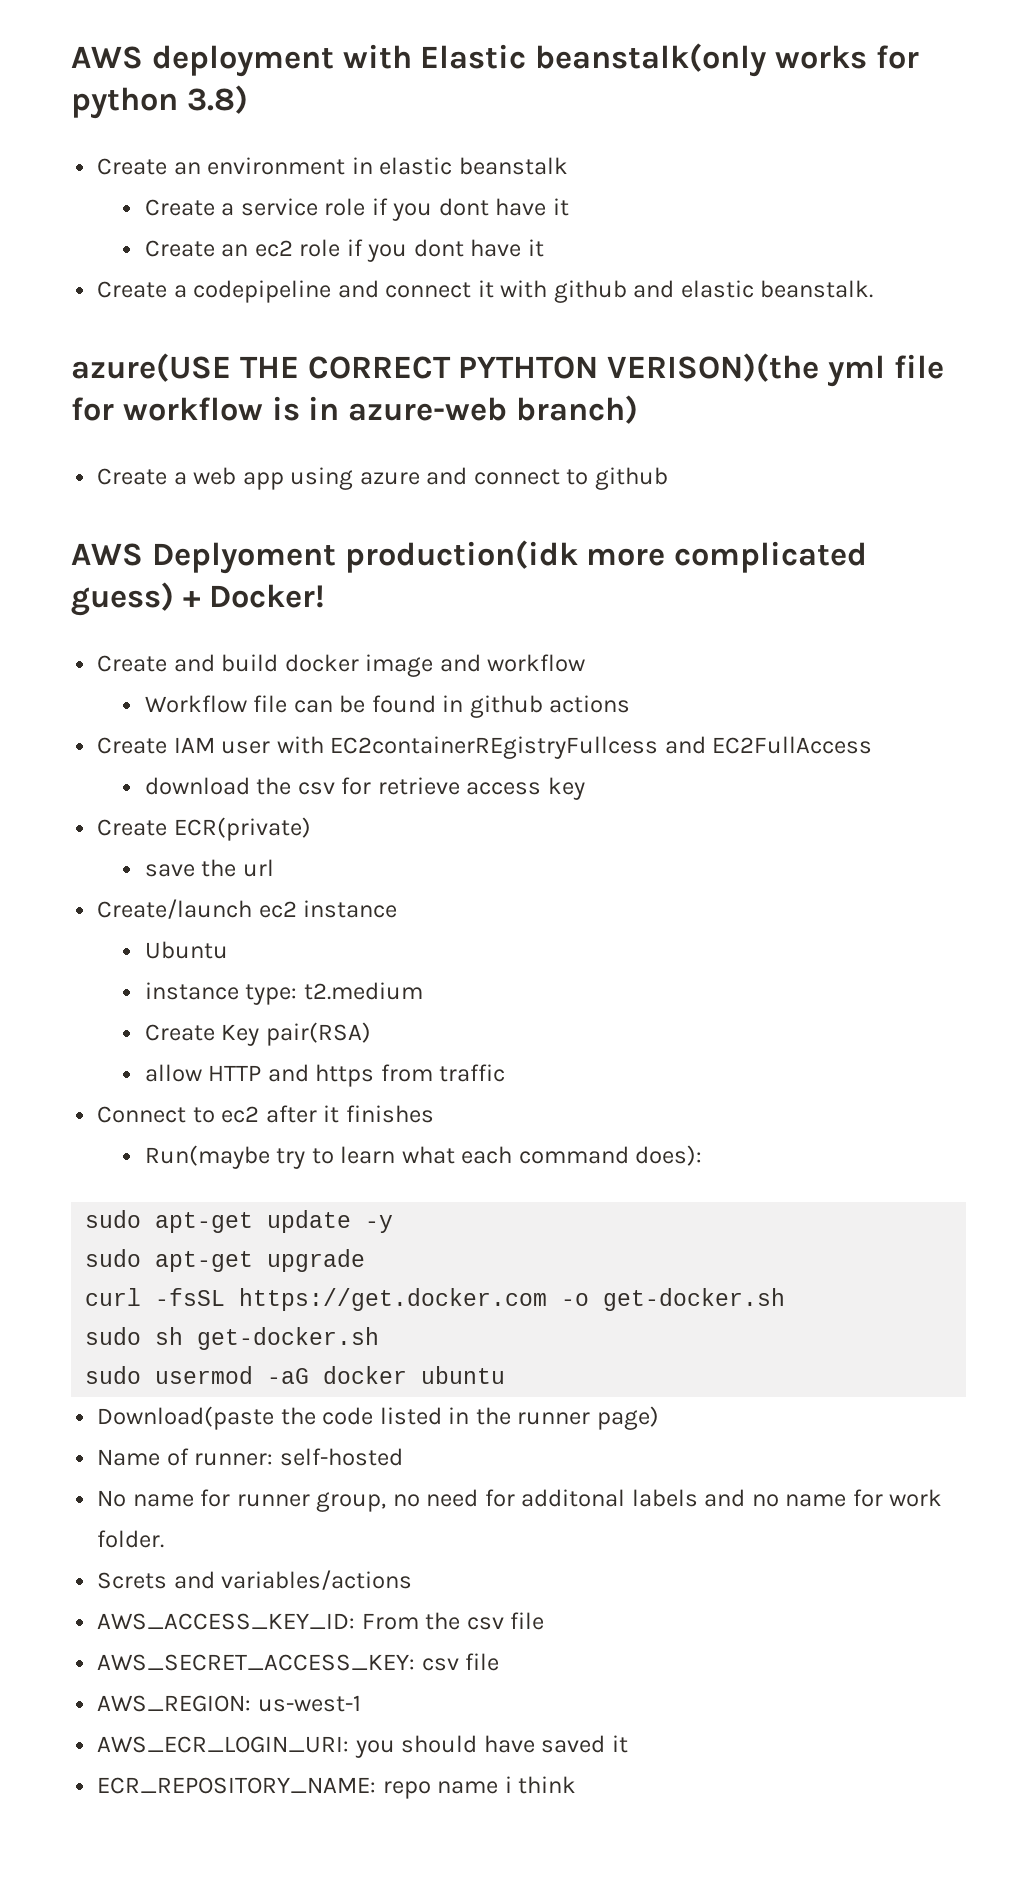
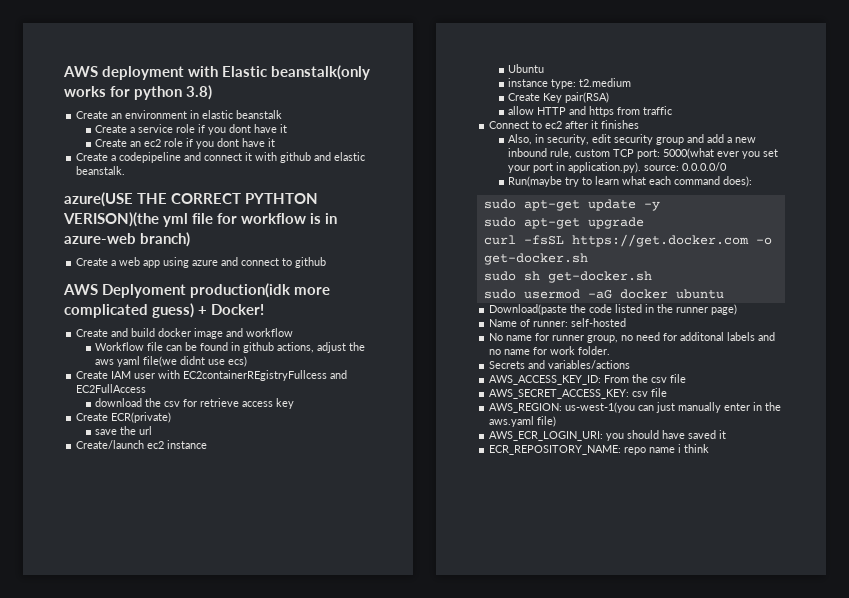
- Workflow file can be found in github actions
+ Workflow file can be found in github actions, adjust the aws yaml file(we didnt use ecs)
+ Also, in security, edit security group and add a new inbound rule, custom TCP port: 5000(what ever you set your port in application.py). source: 0.0.0.0/0
- Screts and variables/actions
+ Secrets and variables/actions
- AWS_REGION: us-west-1
+ AWS_REGION: us-west-1(you can just manually enter in the aws.yaml file)

